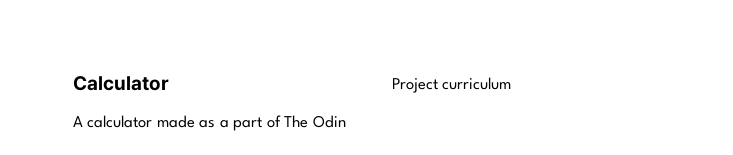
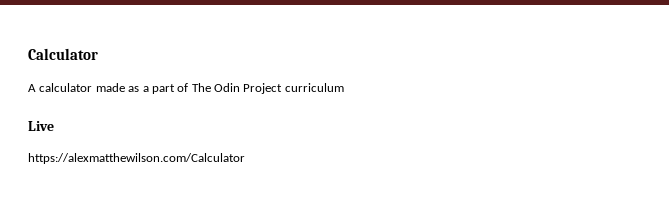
+ Live
+ https://alexmatthewilson.com/Calculator

